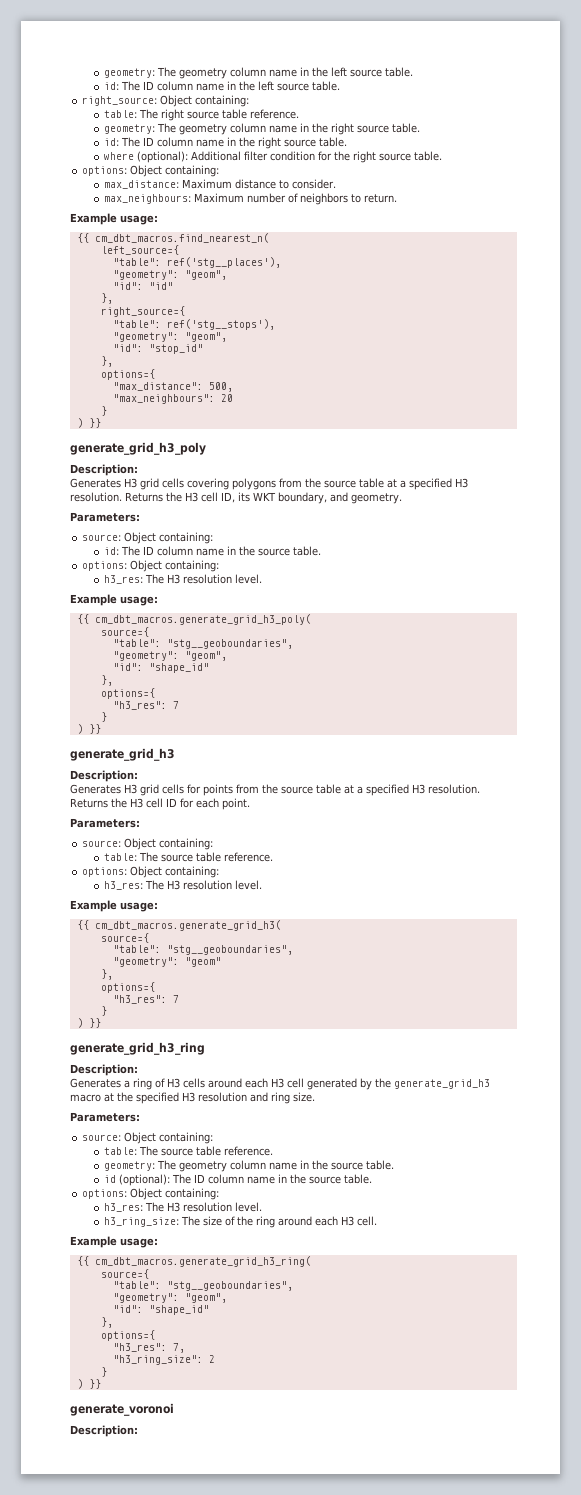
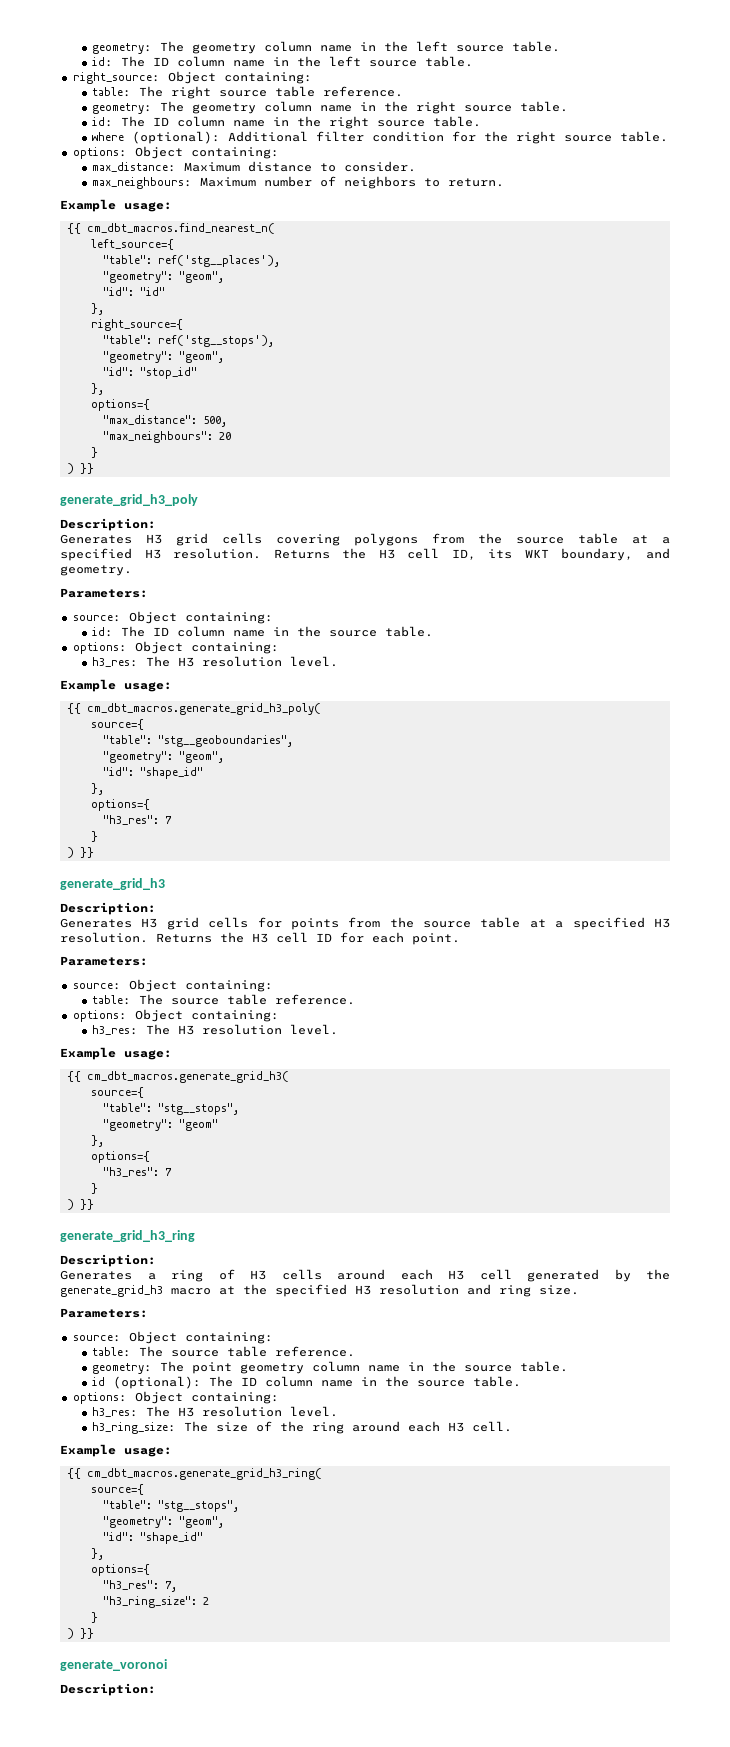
  {{ cm_dbt_macros.generate_grid_h3(
  source={
- "table": "stg__geoboundaries",
+ "table": "stg__stops",
- geometry: The geometry column name in the source table.
+ geometry: The point geometry column name in the source table.
  {{ cm_dbt_macros.generate_grid_h3_ring(
  source={
- "table": "stg__geoboundaries",
+ "table": "stg__stops",

